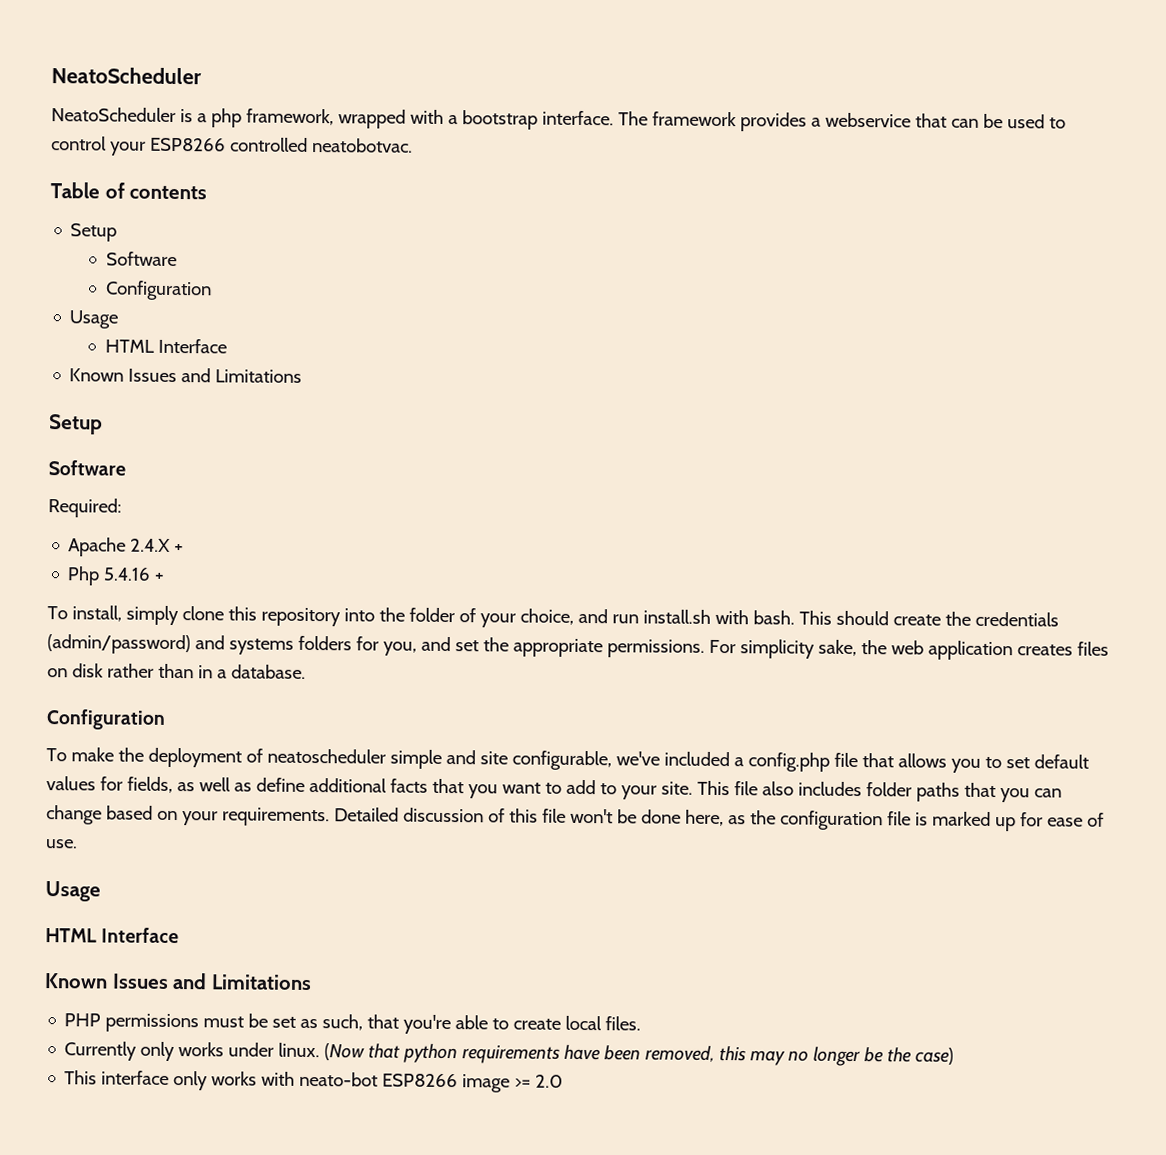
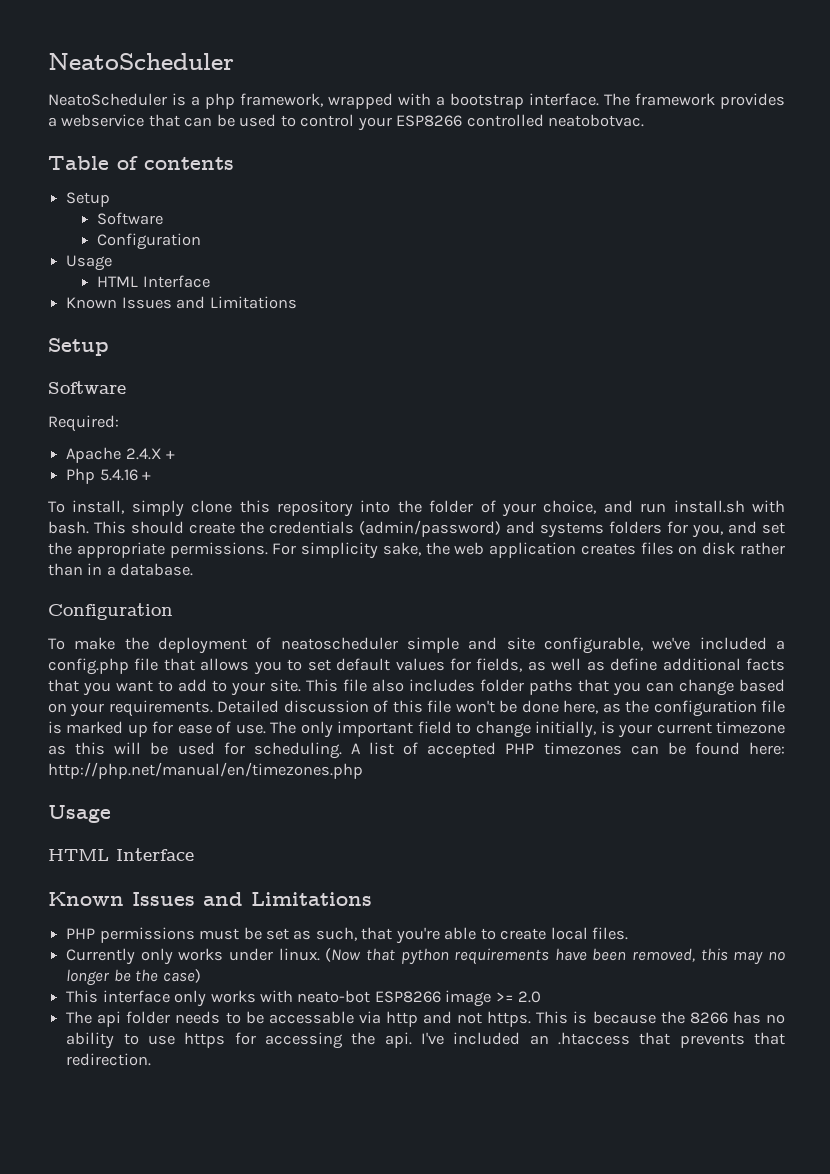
+ The only important field to change initially, is your current timezone as this will be used for scheduling. A list of accepted PHP timezones can be found here: http://php.net/manual/en/timezones.php
+ The api folder needs to be accessable via http and not https. This is because the 8266 has no ability to use https for accessing the api. I've included an .htaccess that prevents that redirection.

